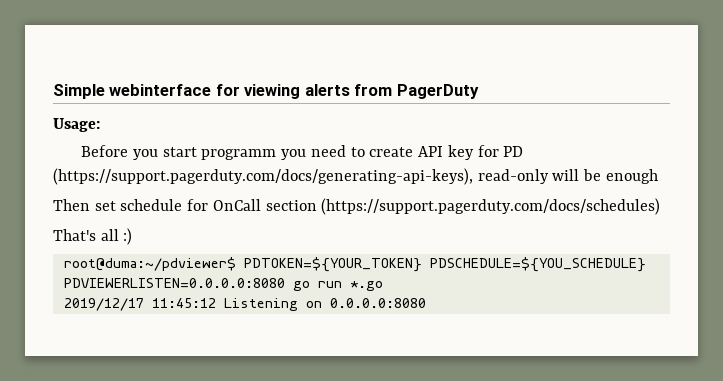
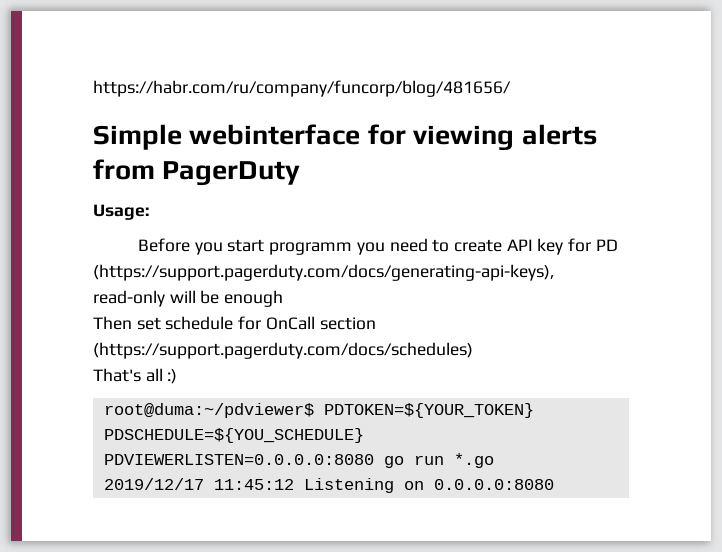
+ https://habr.com/ru/company/funcorp/blog/481656/

